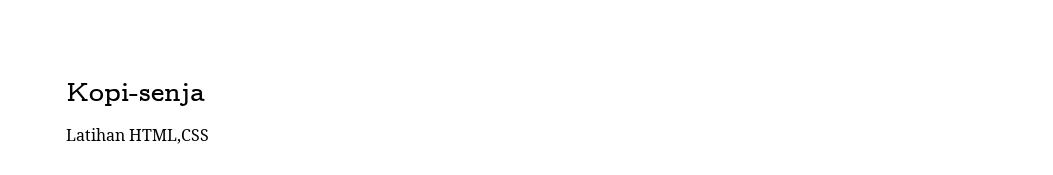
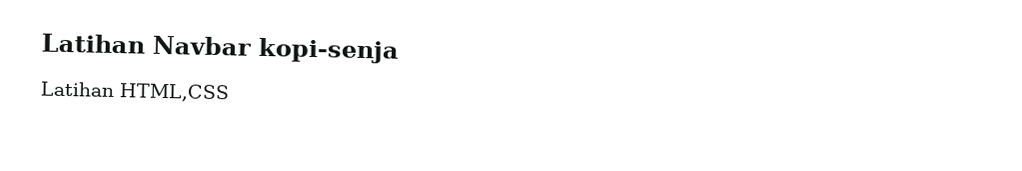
- Kopi-senja
+ Latihan Navbar kopi-senja

